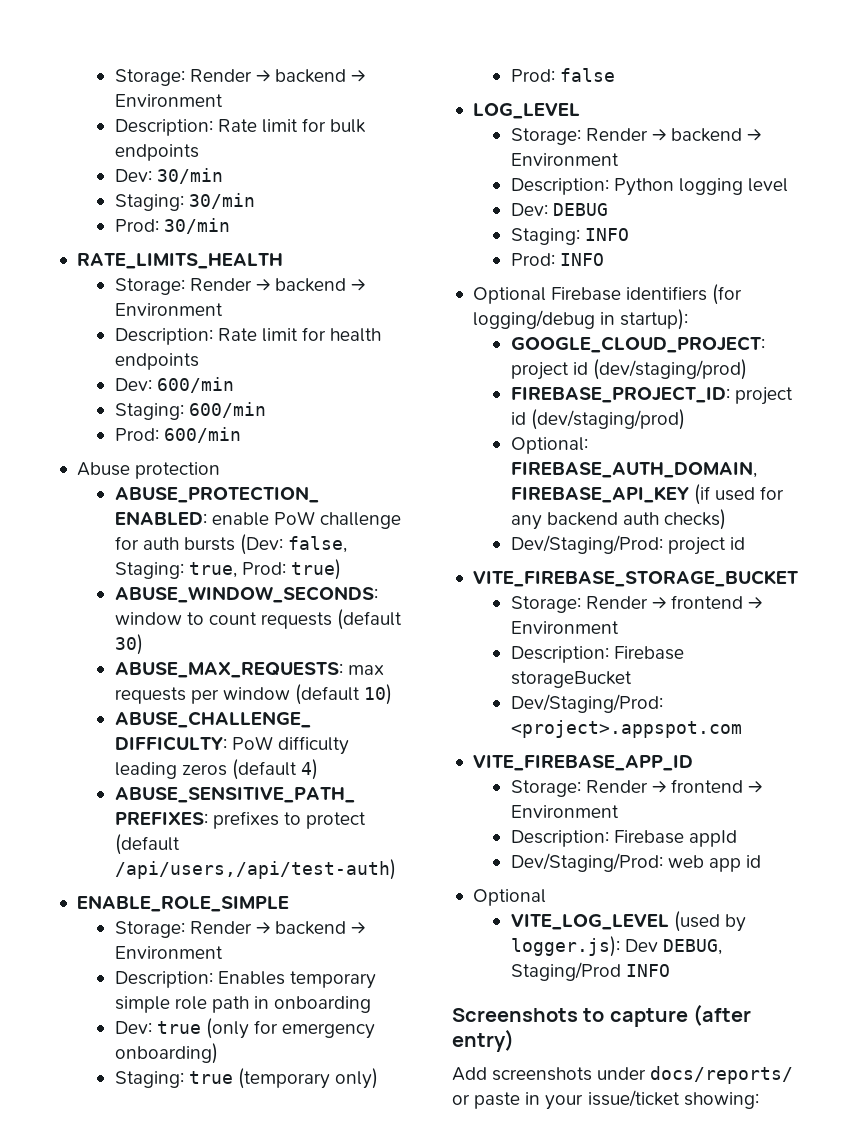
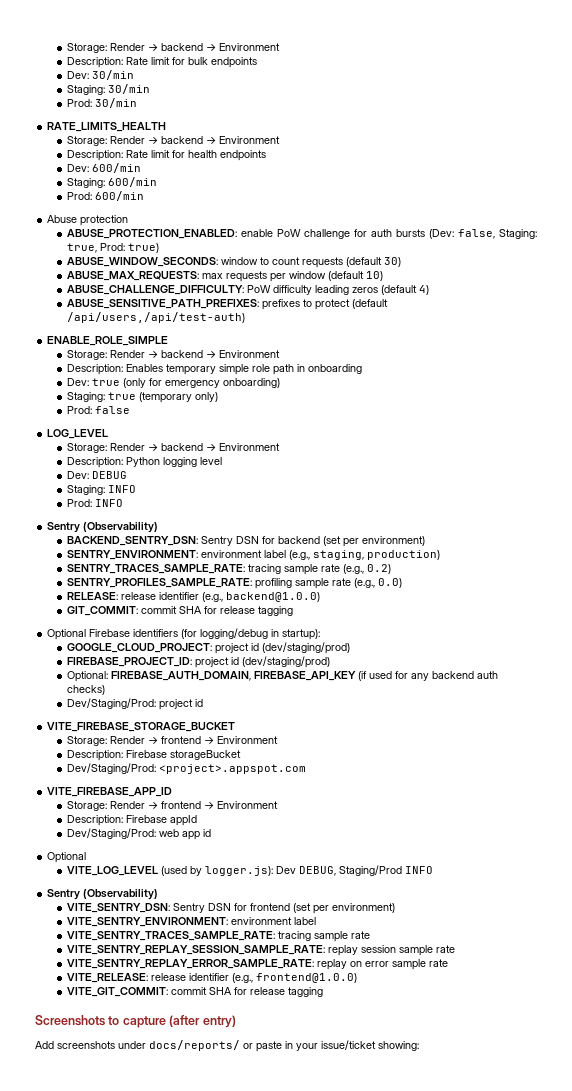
  Prod: INFO
+ Sentry (Observability)
+ BACKEND_SENTRY_DSN: Sentry DSN for backend (set per environment)
+ SENTRY_ENVIRONMENT: environment label (e.g., staging, production)
+ SENTRY_TRACES_SAMPLE_RATE: tracing sample rate (e.g., 0.2)
+ SENTRY_PROFILES_SAMPLE_RATE: profiling sample rate (e.g., 0.0)
+ RELEASE: release identifier (e.g., backend@1.0.0)
+ GIT_COMMIT: commit SHA for release tagging
  VITE_LOG_LEVEL (used by logger.js): Dev DEBUG, Staging/Prod INFO
+ Sentry (Observability)
+ VITE_SENTRY_DSN: Sentry DSN for frontend (set per environment)
+ VITE_SENTRY_ENVIRONMENT: environment label
+ VITE_SENTRY_TRACES_SAMPLE_RATE: tracing sample rate
+ VITE_SENTRY_REPLAY_SESSION_SAMPLE_RATE: replay session sample rate
+ VITE_SENTRY_REPLAY_ERROR_SAMPLE_RATE: replay on error sample rate
+ VITE_RELEASE: release identifier (e.g., frontend@1.0.0)
+ VITE_GIT_COMMIT: commit SHA for release tagging

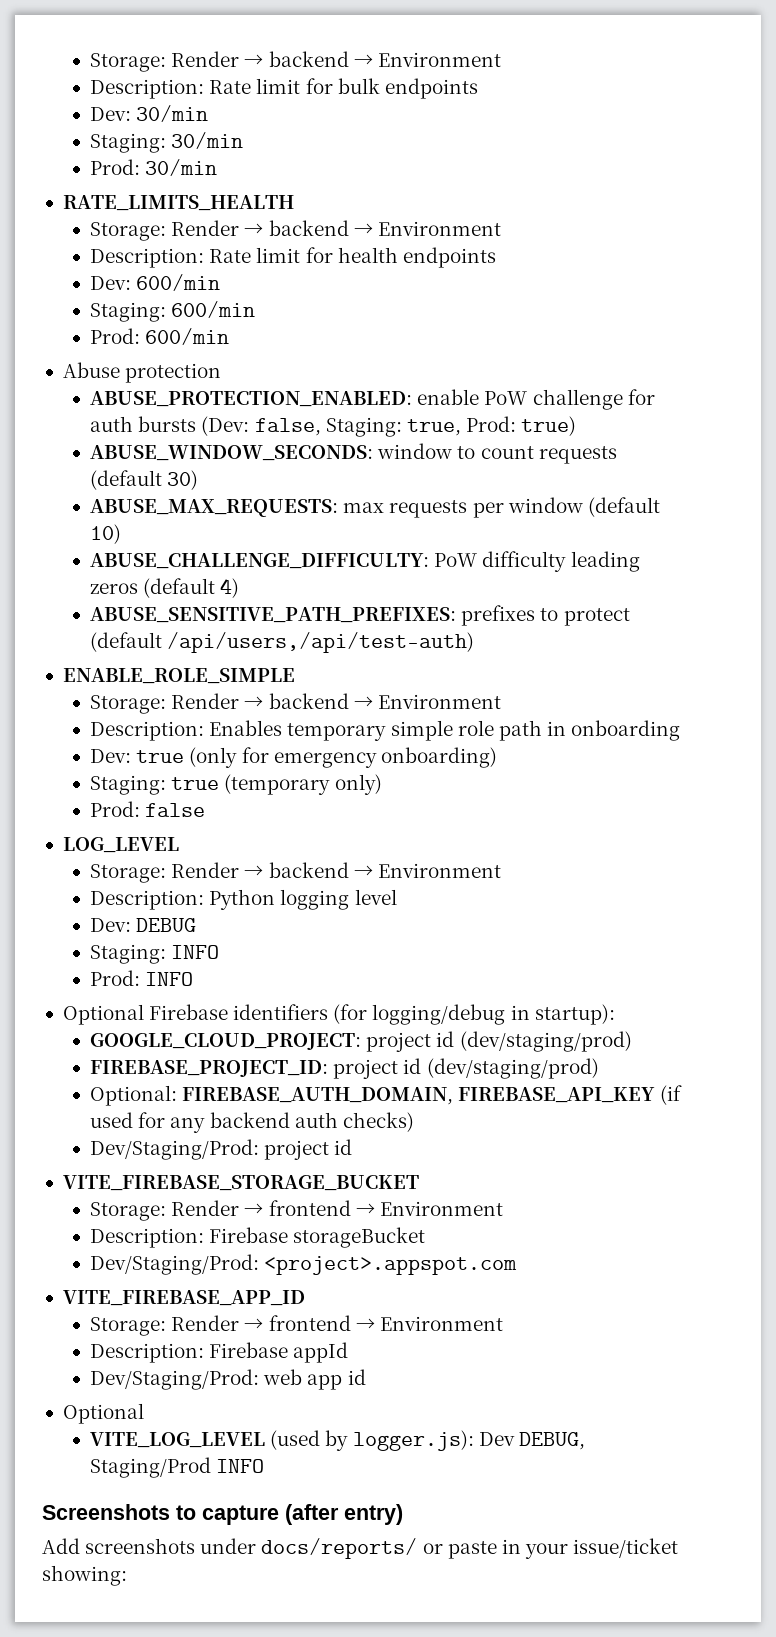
  Prod: INFO
- Sentry (Observability)
- BACKEND_SENTRY_DSN: Sentry DSN for backend (set per environment)
- SENTRY_ENVIRONMENT: environment label (e.g., staging, production)
- SENTRY_TRACES_SAMPLE_RATE: tracing sample rate (e.g., 0.2)
- SENTRY_PROFILES_SAMPLE_RATE: profiling sample rate (e.g., 0.0)
- RELEASE: release identifier (e.g., backend@1.0.0)
- GIT_COMMIT: commit SHA for release tagging
  VITE_LOG_LEVEL (used by logger.js): Dev DEBUG, Staging/Prod INFO
- Sentry (Observability)
- VITE_SENTRY_DSN: Sentry DSN for frontend (set per environment)
- VITE_SENTRY_ENVIRONMENT: environment label
- VITE_SENTRY_TRACES_SAMPLE_RATE: tracing sample rate
- VITE_SENTRY_REPLAY_SESSION_SAMPLE_RATE: replay session sample rate
- VITE_SENTRY_REPLAY_ERROR_SAMPLE_RATE: replay on error sample rate
- VITE_RELEASE: release identifier (e.g., frontend@1.0.0)
- VITE_GIT_COMMIT: commit SHA for release tagging

